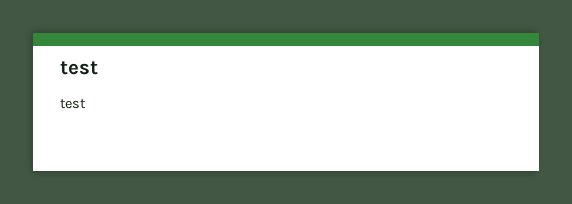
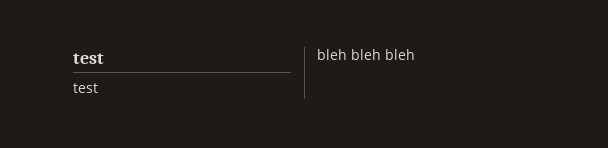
+ bleh bleh bleh

